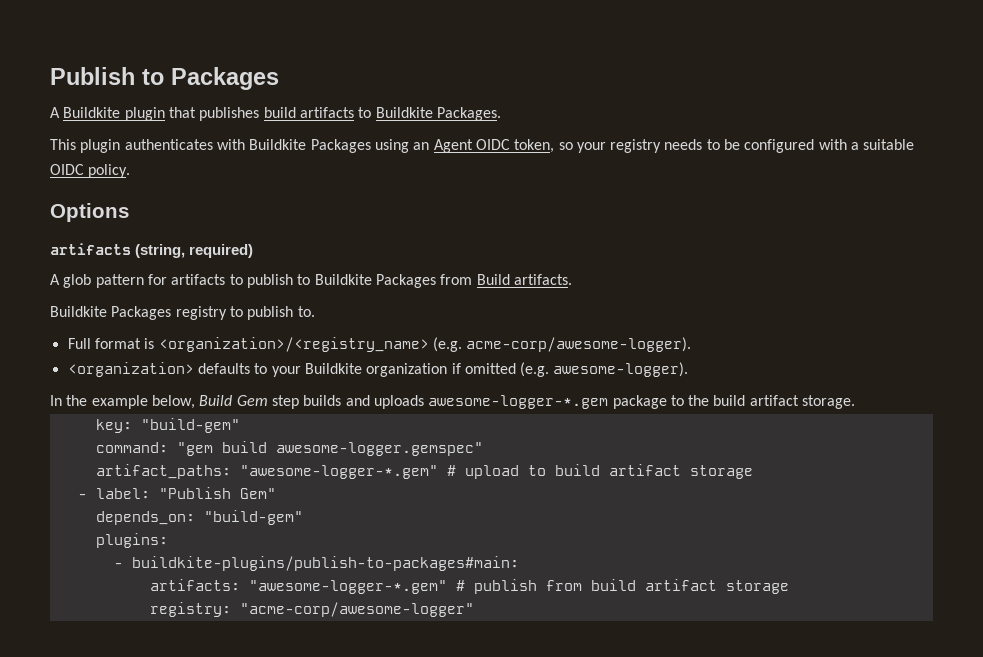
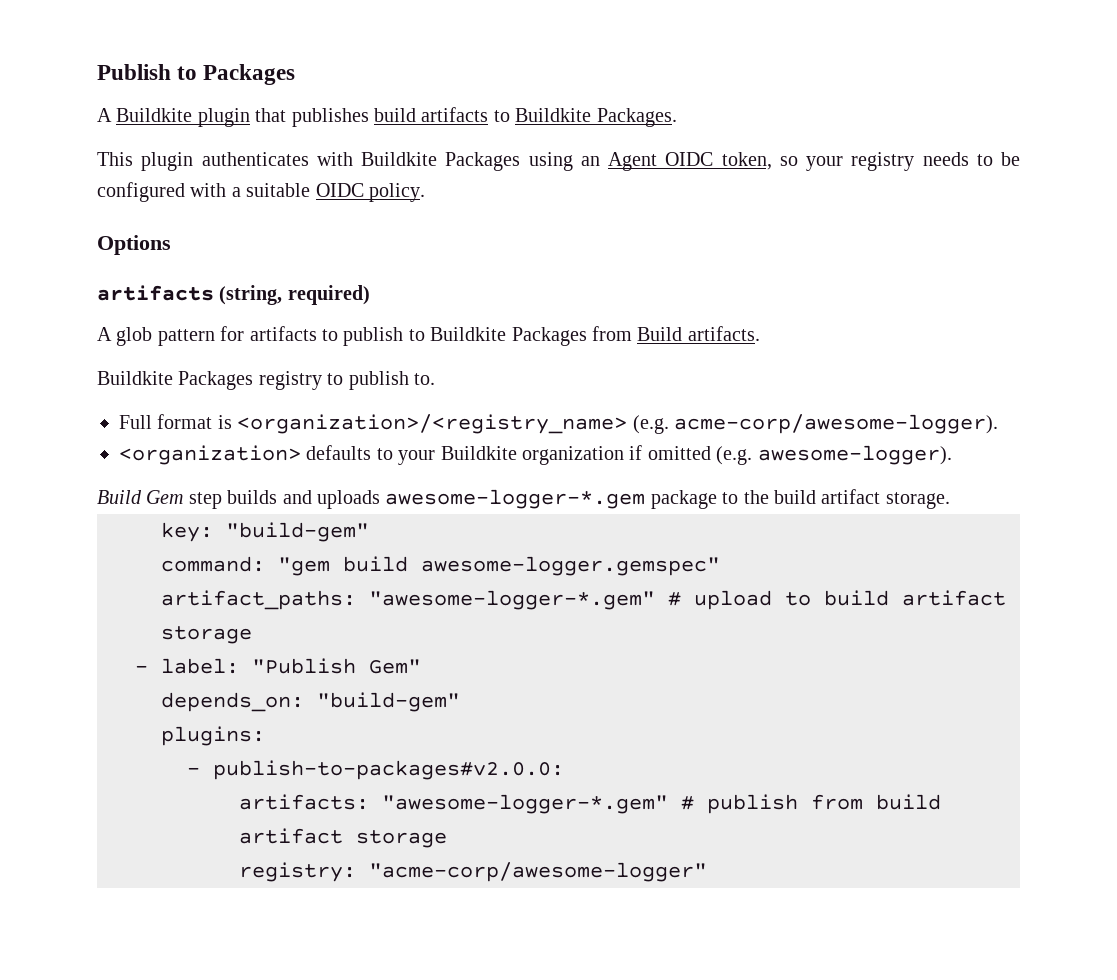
- In the example below, Build Gem step builds and uploads awesome-logger-*.gem package to the build artifact storage.
+ Build Gem step builds and uploads awesome-logger-*.gem package to the build artifact storage.
- - buildkite-plugins/publish-to-packages#main:
+ - publish-to-packages#v2.0.0:

